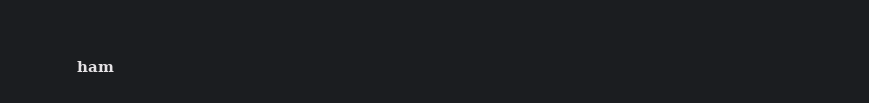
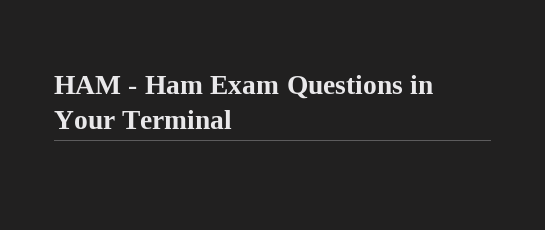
- ham
+ HAM - Ham Exam Questions in Your Terminal

